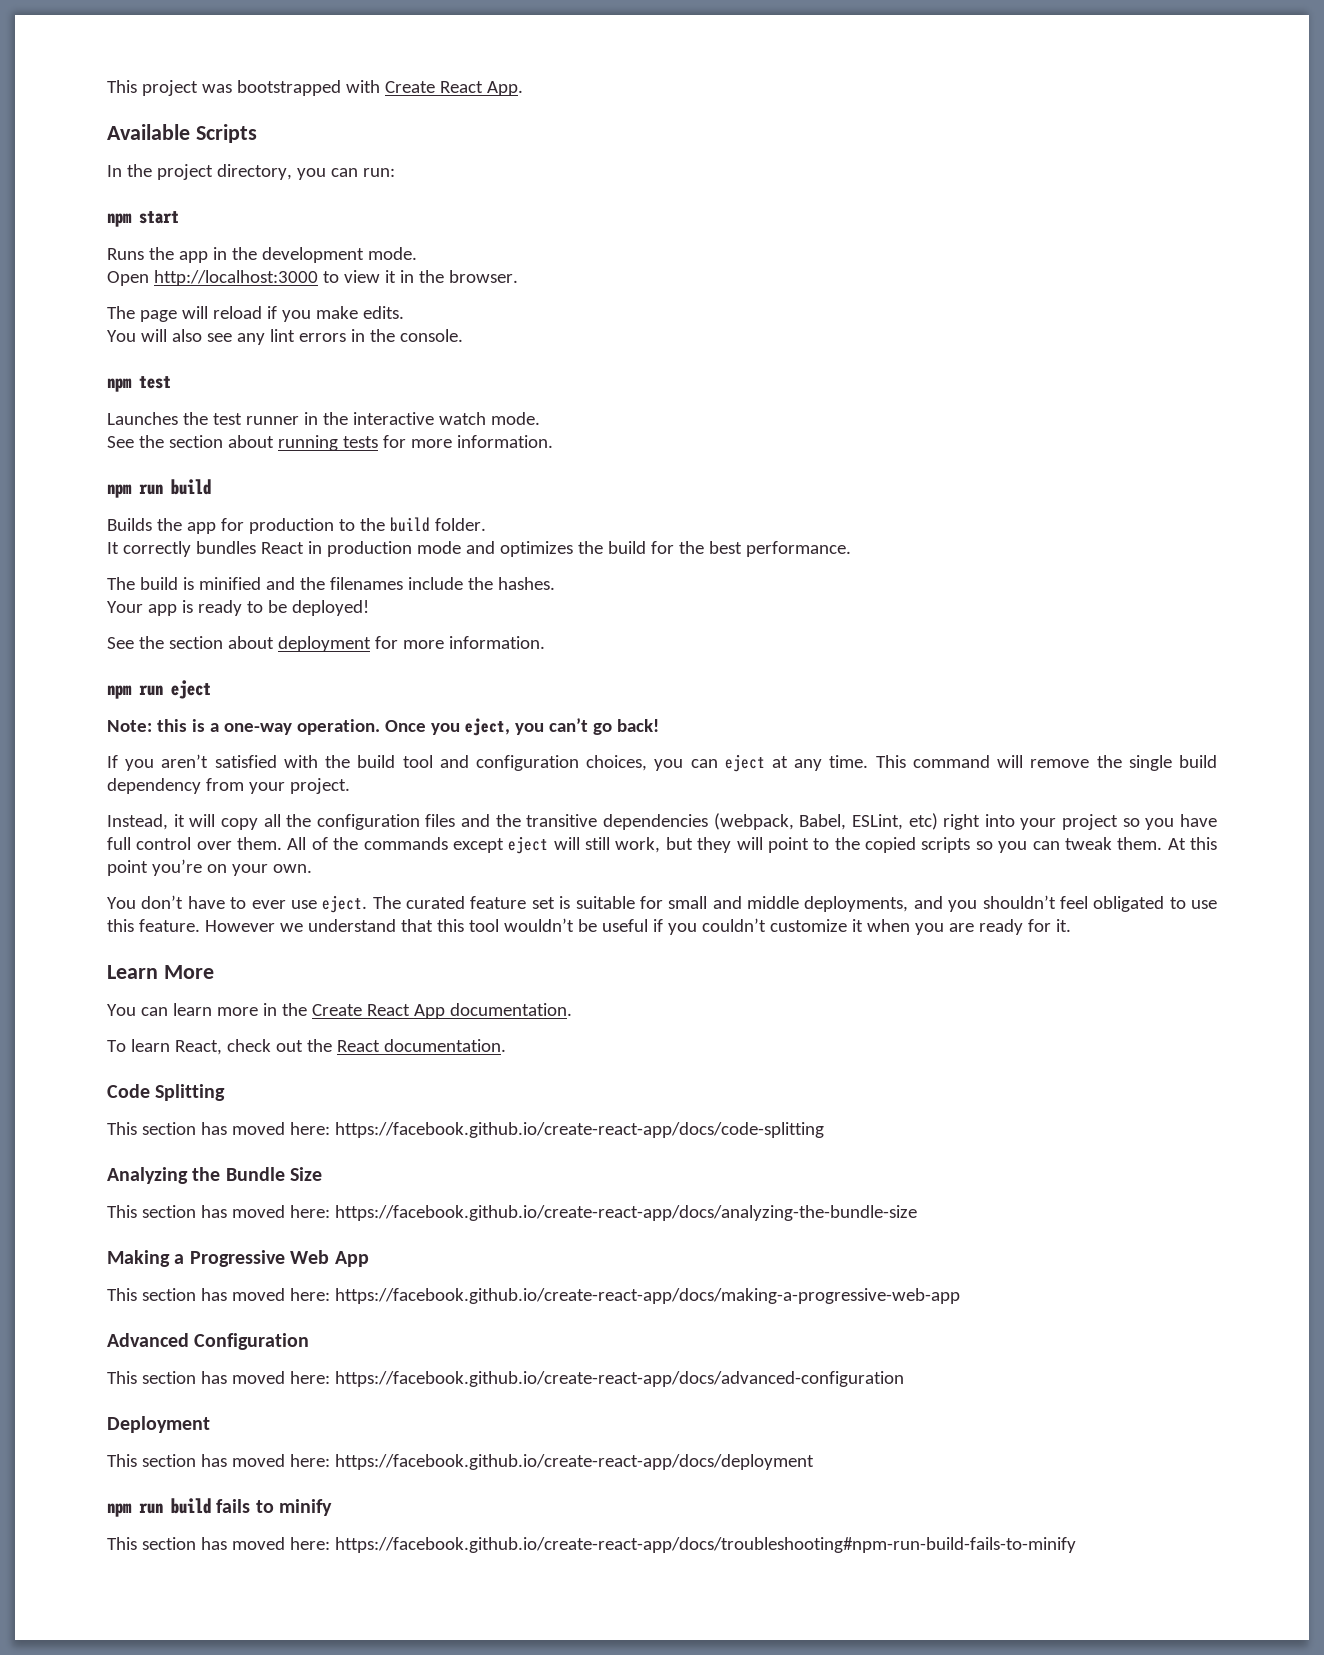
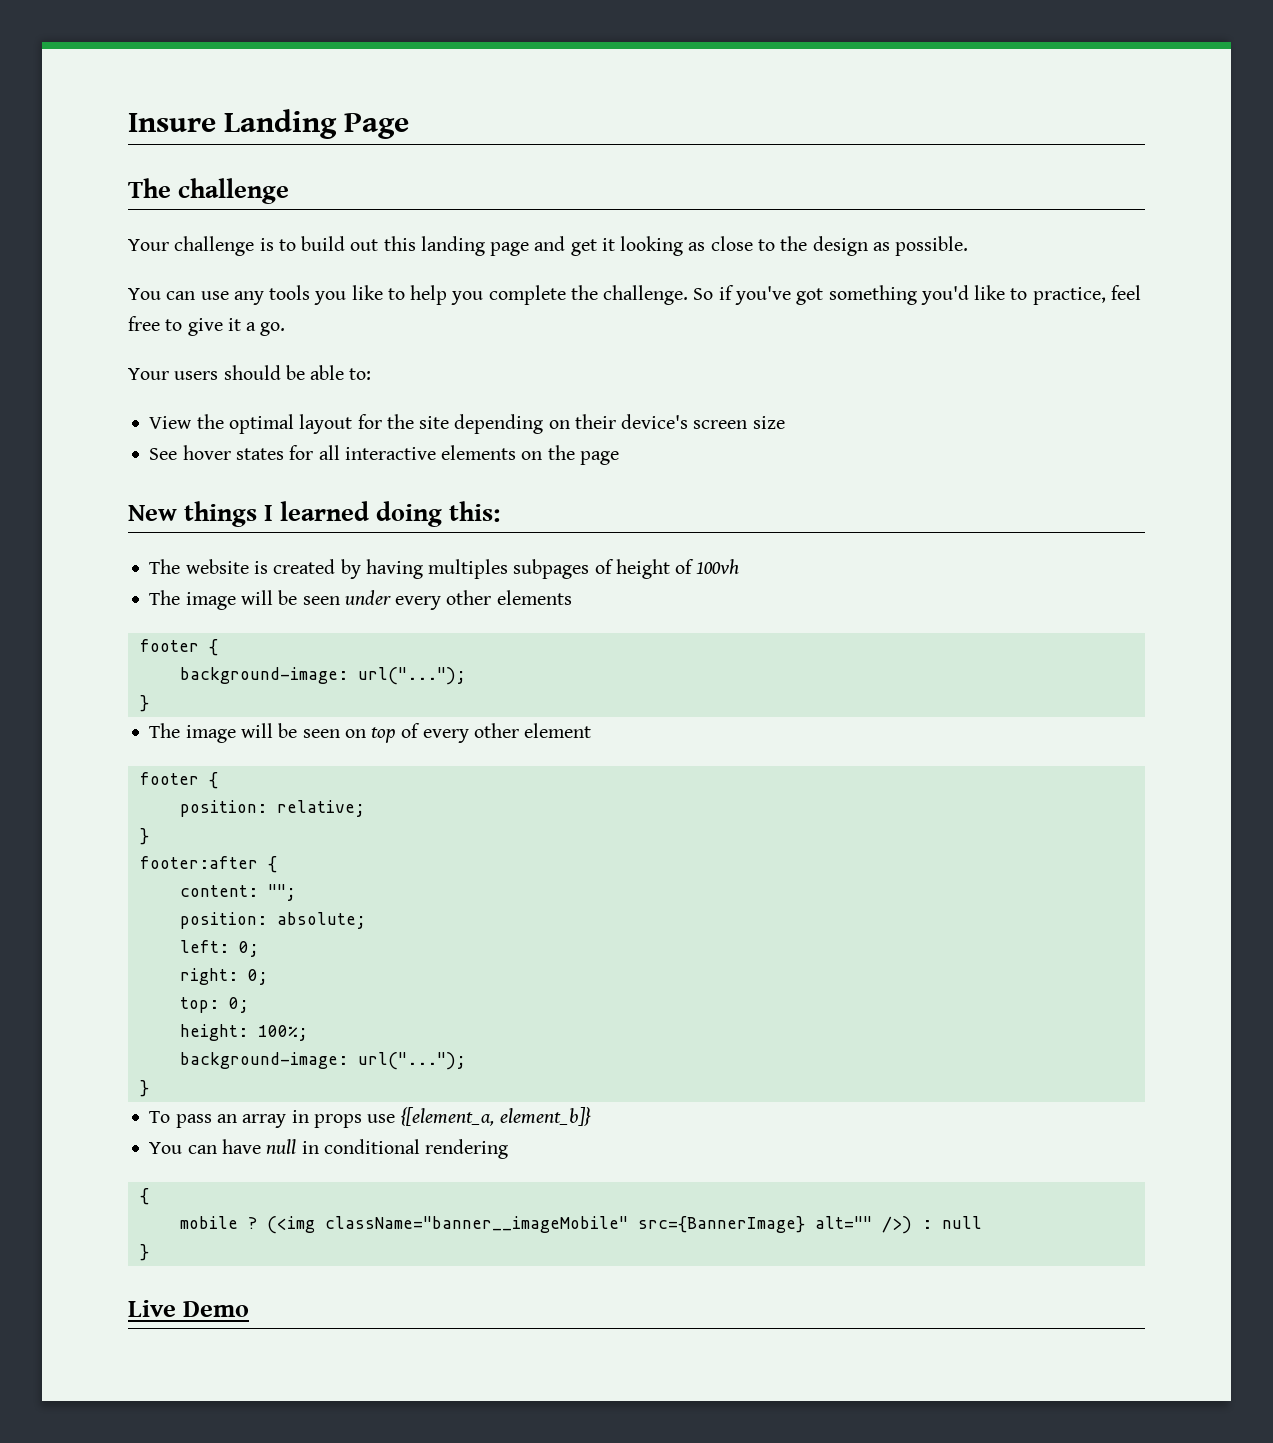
- This project was bootstrapped with Create React App.
- Available Scripts
- In the project directory, you can run:
- npm start
- Runs the app in the development mode.
- Open http://localhost:3000 to view it in the browser.
- The page will reload if you make edits.
- You will also see any lint errors in the console.
- npm test
- Launches the test runner in the interactive watch mode.
- See the section about running tests for more information.
- npm run build
- Builds the app for production to the build folder.
- It correctly bundles React in production mode and optimizes the build for the best performance.
- The build is minified and the filenames include the hashes.
- Your app is ready to be deployed!
- See the section about deployment for more information.
- npm run eject
- Note: this is a one-way operation. Once you eject, you can’t go back!
- If you aren’t satisfied with the build tool and configuration choices, you can eject at any time. This command will remove the single build dependency from your project.
- Instead, it will copy all the configuration files and the transitive dependencies (webpack, Babel, ESLint, etc) right into your project so you have full control over them. All of the commands except eject will still work, but they will point to the copied scripts so you can tweak them. At this point you’re on your own.
- You don’t have to ever use eject. The curated feature set is suitable for small and middle deployments, and you shouldn’t feel obligated to use this feature. However we understand that this tool wouldn’t be useful if you couldn’t customize it when you are ready for it.
- Learn More
- You can learn more in the Create React App documentation.
- To learn React, check out the React documentation.
- Code Splitting
- This section has moved here: https://facebook.github.io/create-react-app/docs/code-splitting
- Analyzing the Bundle Size
- This section has moved here: https://facebook.github.io/create-react-app/docs/analyzing-the-bundle-size
- Making a Progressive Web App
- This section has moved here: https://facebook.github.io/create-react-app/docs/making-a-progressive-web-app
- Advanced Configuration
- This section has moved here: https://facebook.github.io/create-react-app/docs/advanced-configuration
- Deployment
- This section has moved here: https://facebook.github.io/create-react-app/docs/deployment
- npm run build fails to minify
- This section has moved here: https://facebook.github.io/create-react-app/docs/troubleshooting#npm-run-build-fails-to-minify
+ Insure Landing Page
+ The challenge
+ Your challenge is to build out this landing page and get it looking as close to the design as possible.
+ You can use any tools you like to help you complete the challenge. So if you've got something you'd like to practice, feel free to give it a go.
+ Your users should be able to:
+ View the optimal layout for the site depending on their device's screen size
+ See hover states for all interactive elements on the page
+ New things I learned doing this:
+ The website is created by having multiples subpages of height of 100vh
+ The image will be seen under every other elements
+ footer {
+ background-image: url("...");
+ }
+ The image will be seen on top of every other element
+ footer {
+ position: relative;
+ }
+ footer:after {
+ content: "";
+ position: absolute;
+ left: 0;
+ right: 0;
+ top: 0;
+ height: 100%;
+ background-image: url("...");
+ }
+ To pass an array in props use {[element_a, element_b]}
+ You can have null in conditional rendering
+ {
+ mobile ? (<img className="banner__imageMobile" src={BannerImage} alt="" />) : null
+ }
+ Live Demo

